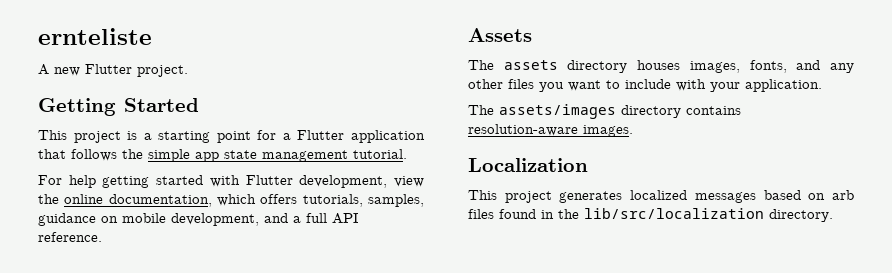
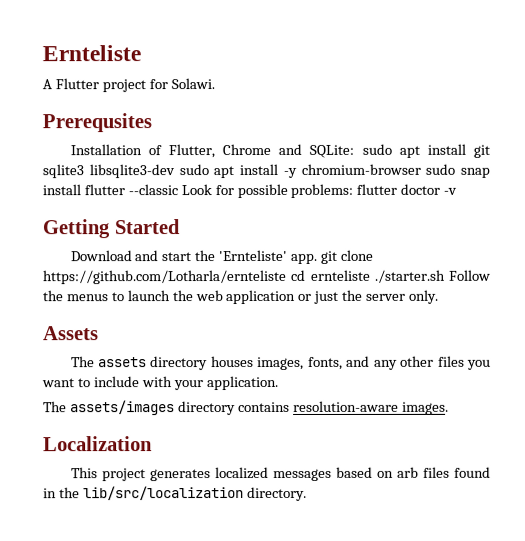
- ernteliste
+ Ernteliste
- A new Flutter project.
+ A Flutter project for Solawi.
+ Prerequsites
+ Installation of Flutter, Chrome and SQLite: sudo apt install git sqlite3 libsqlite3-dev sudo apt install -y chromium-browser sudo snap install flutter --classic Look for possible problems: flutter doctor -v
  Getting Started
- This project is a starting point for a Flutter application that follows the simple app state management tutorial.
- For help getting started with Flutter development, view the online documentation, which offers tutorials, samples, guidance on mobile development, and a full API reference.
+ Download and start the 'Ernteliste' app. git clone https://github.com/Lotharla/ernteliste cd ernteliste ./starter.sh Follow the menus to launch the web application or just the server only.

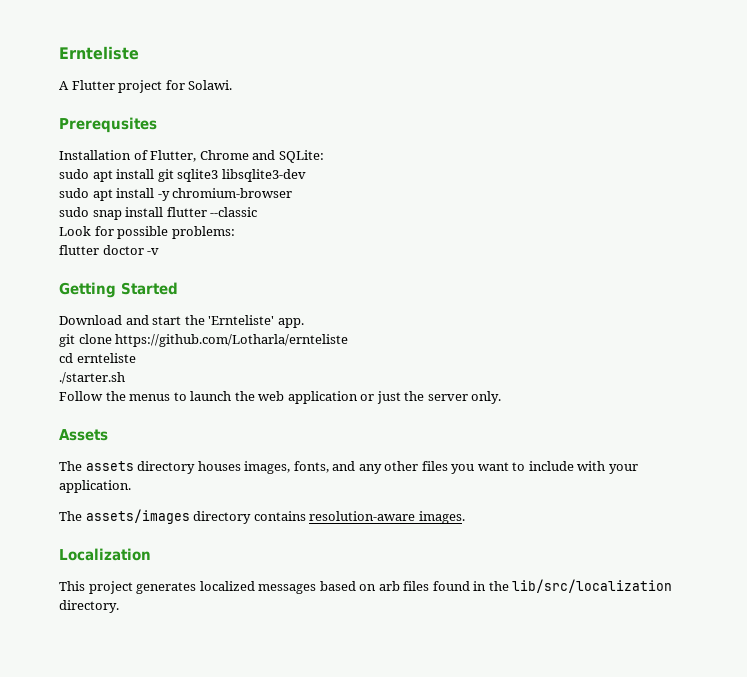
- Installation of Flutter, Chrome and SQLite: sudo apt install git sqlite3 libsqlite3-dev sudo apt install -y chromium-browser sudo snap install flutter --classic Look for possible problems: flutter doctor -v
+ Installation of Flutter, Chrome and SQLite:
+ sudo apt install git sqlite3 libsqlite3-dev
+ sudo apt install -y chromium-browser
+ sudo snap install flutter --classic
+ Look for possible problems:
+ flutter doctor -v
- Download and start the 'Ernteliste' app. git clone https://github.com/Lotharla/ernteliste cd ernteliste ./starter.sh Follow the menus to launch the web application or just the server only.
+ Download and start the 'Ernteliste' app.
+ git clone https://github.com/Lotharla/ernteliste
+ cd ernteliste
+ ./starter.sh
+ Follow the menus to launch the web application or just the server only.

